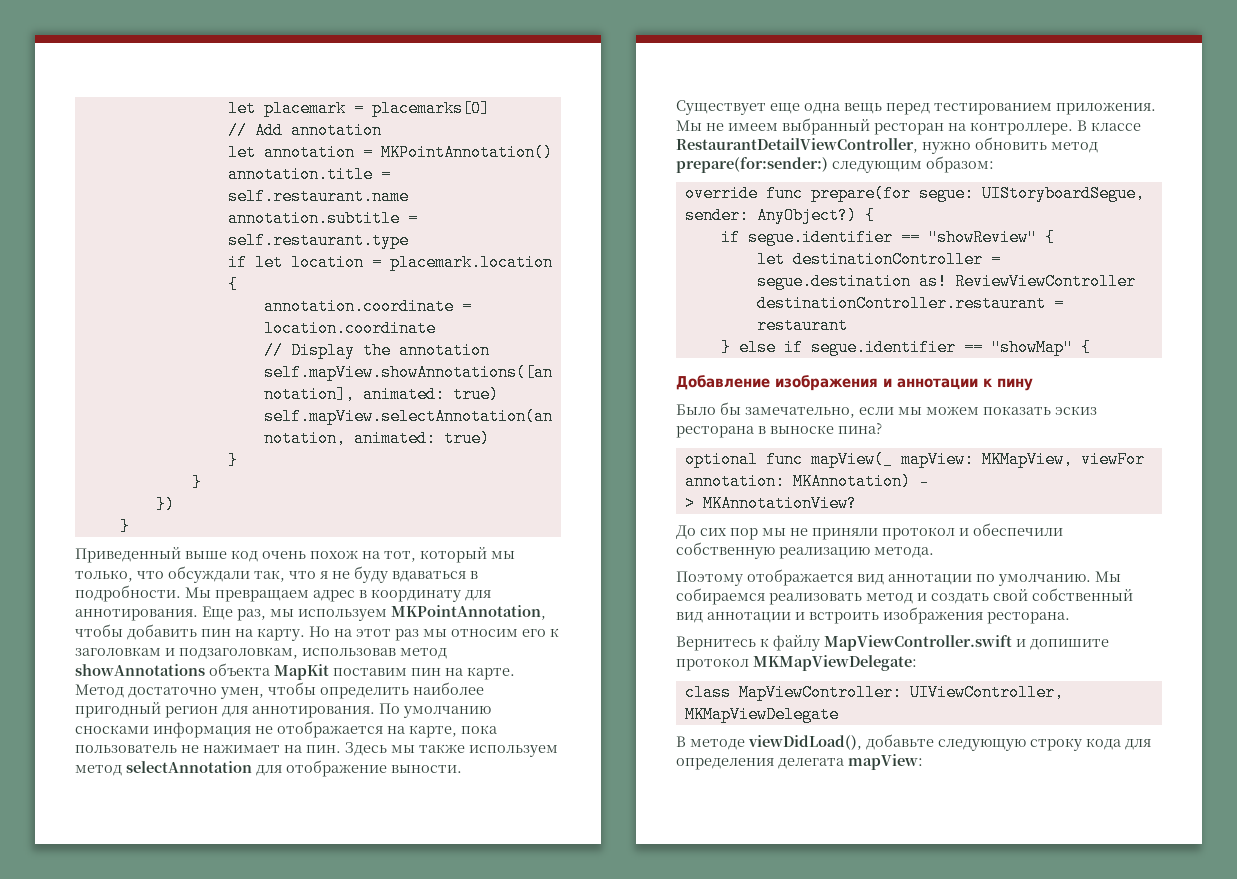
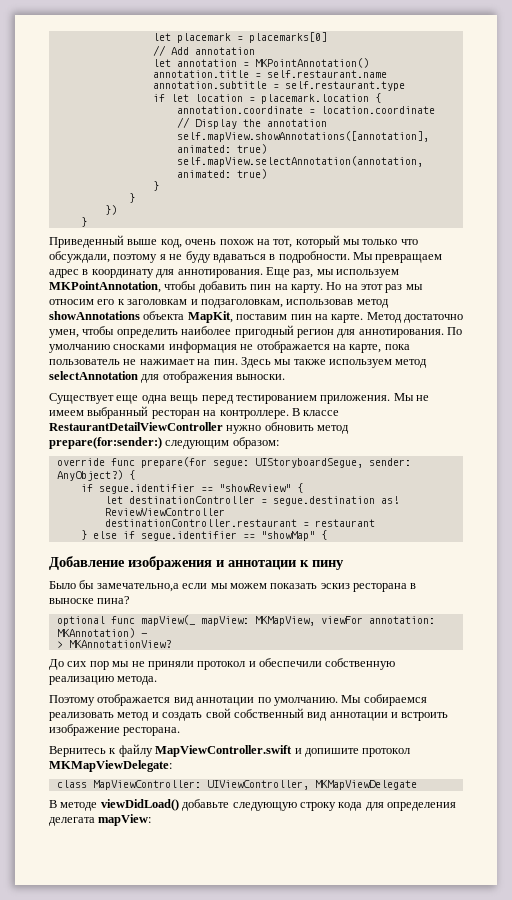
- Приведенный выше код очень похож на тот, который мы только, что обсуждали так, что я не буду вдаваться в подробности.
+ Приведенный выше код, очень похож на тот, который мы только что обсуждали, поэтому я не буду вдаваться в подробности.
- Но на этот раз мы относим его к заголовкам и подзаголовкам, использовав метод showAnnotations объекта MapKit поставим пин на карте.
+ Но на этот раз мы относим его к заголовкам и подзаголовкам, использовав метод showAnnotations объекта MapKit, поставим пин на карте.
- Здесь мы также используем метод selectAnnotation для отображение выности.
+ Здесь мы также используем метод selectAnnotation для отображения выноски.
- В классе RestaurantDetailViewController, нужно обновить метод prepare(for:sender:) следующим образом:
+ В классе RestaurantDetailViewController нужно обновить метод prepare(for:sender:) следующим образом:
- Было бы замечательно, если мы можем показать эскиз ресторана в выноске пина?
+ Было бы замечательно,а если мы можем показать эскиз ресторана в выноске пина?
- Мы собираемся реализовать метод и создать свой собственный вид аннотации и встроить изображения ресторана.
+ Мы собираемся реализовать метод и создать свой собственный вид аннотации и встроить изображение ресторана.
- В методе viewDidLoad(), добавьте следующую строку кода для определения делегата mapView:
+ В методе viewDidLoad() добавьте следующую строку кода для определения делегата mapView:

